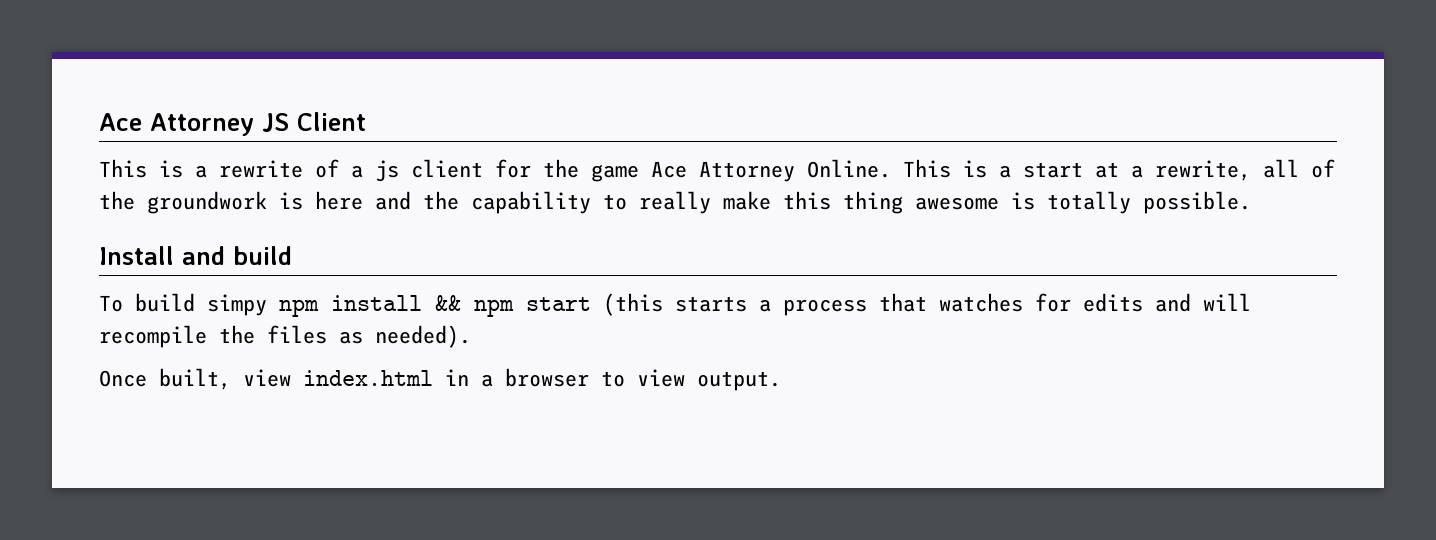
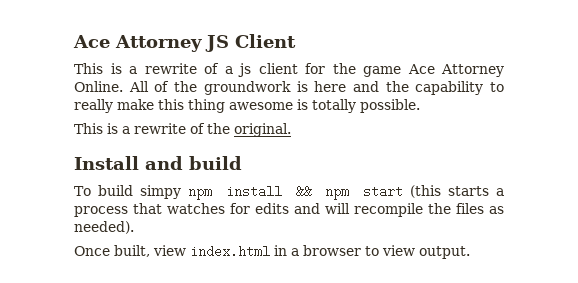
- This is a start at a rewrite, all of the groundwork is here and the capability to really make this thing awesome is totally possible.
+ All of the groundwork is here and the capability to really make this thing awesome is totally possible.
+ This is a rewrite of the original.

